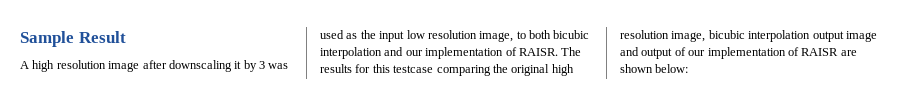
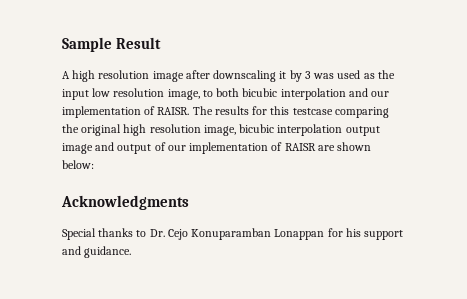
+ Acknowledgments
+ Special thanks to Dr. Cejo Konuparamban Lonappan for his support and guidance.

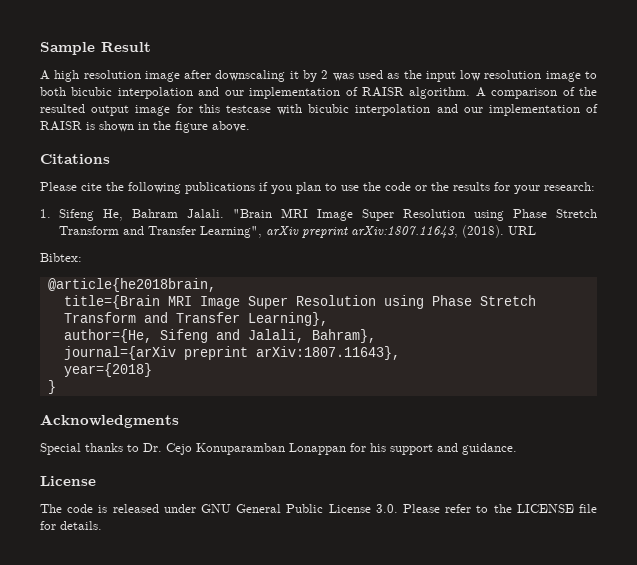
- A high resolution image after downscaling it by 3 was used as the input low resolution image, to both bicubic interpolation and our implementation of RAISR. The results for this testcase comparing the original high resolution image, bicubic interpolation output image and output of our implementation of RAISR are shown below:
+ A high resolution image after downscaling it by 2 was used as the input low resolution image to both bicubic interpolation and our implementation of RAISR algorithm. A comparison of the resulted output image for this testcase with bicubic interpolation and our implementation of RAISR is shown in the figure above.
+ Citations
+ Please cite the following publications if you plan to use the code or the results for your research:
+ 1. Sifeng He, Bahram Jalali. "Brain MRI Image Super Resolution using Phase Stretch Transform and Transfer Learning", arXiv preprint arXiv:1807.11643, (2018). URL
+ Bibtex:
+ @article{he2018brain,
+ title={Brain MRI Image Super Resolution using Phase Stretch Transform and Transfer Learning},
+ author={He, Sifeng and Jalali, Bahram},
+ journal={arXiv preprint arXiv:1807.11643},
+ year={2018}
+ }
  Special thanks to Dr. Cejo Konuparamban Lonappan for his support and guidance.
+ License
+ The code is released under GNU General Public License 3.0. Please refer to the LICENSE file for details.

